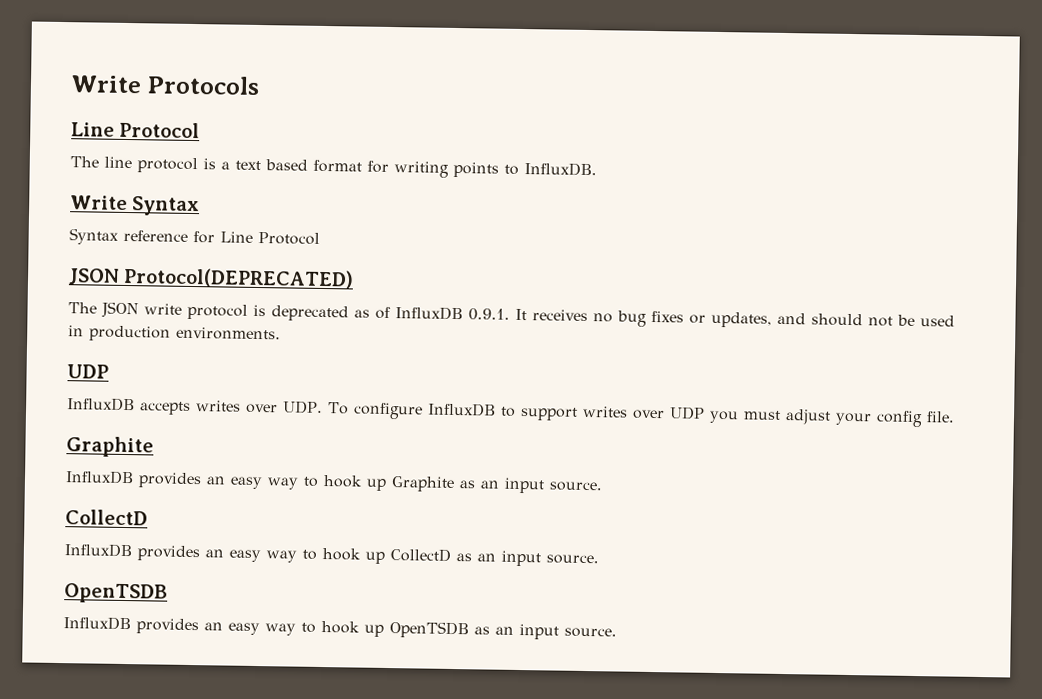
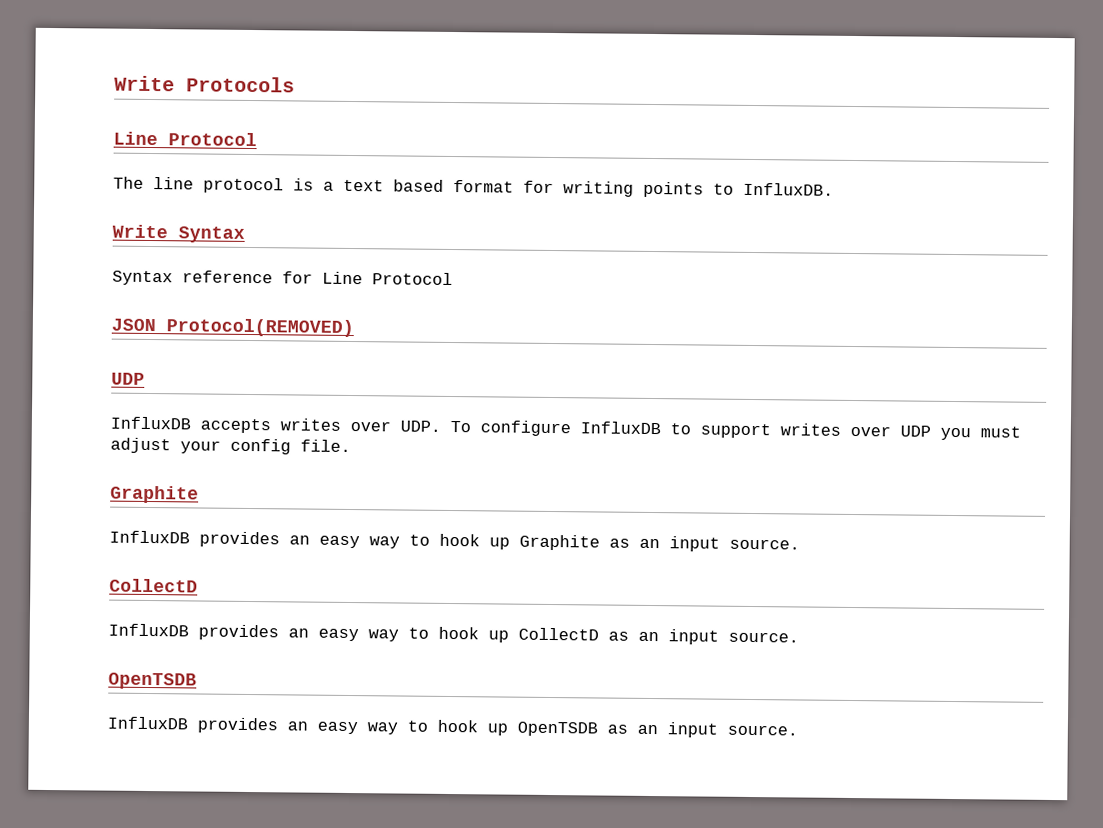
- JSON Protocol(DEPRECATED)
- The JSON write protocol is deprecated as of InfluxDB 0.9.1. It receives no bug fixes or updates, and should not be used in production environments.
+ JSON Protocol(REMOVED)

